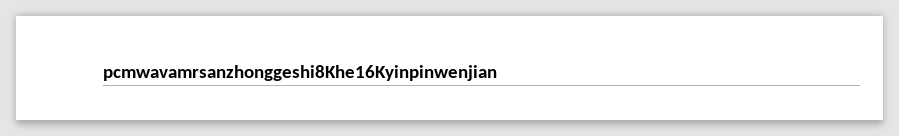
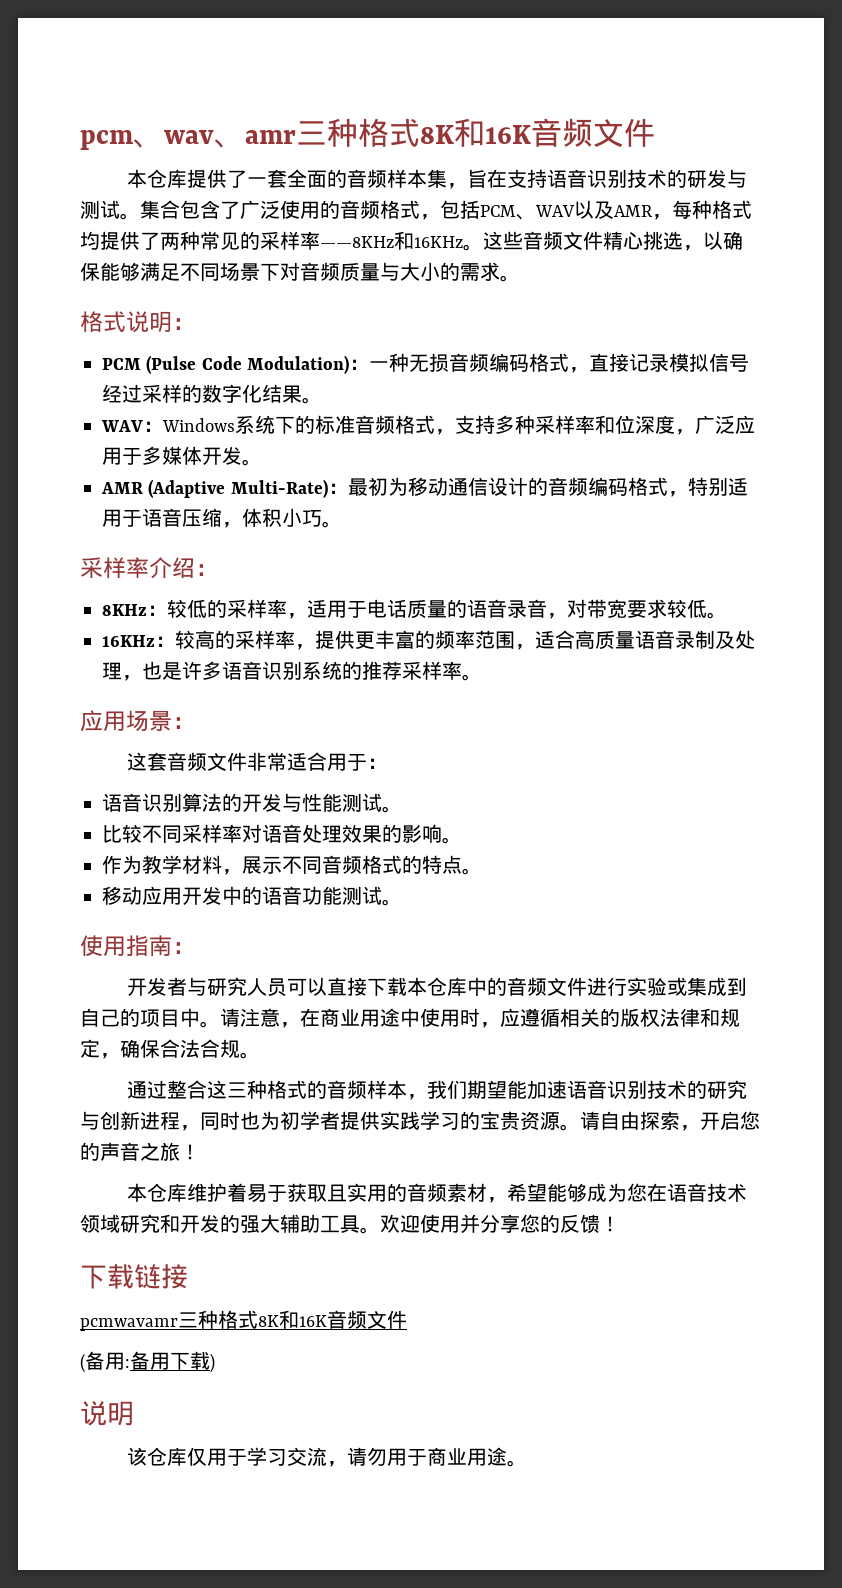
- pcmwavamrsanzhonggeshi8Khe16Kyinpinwenjian
+ pcm、wav、amr三种格式8K和16K音频文件
+ 本仓库提供了一套全面的音频样本集，旨在支持语音识别技术的研发与测试。集合包含了广泛使用的音频格式，包括PCM、WAV以及AMR，每种格式均提供了两种常见的采样率——8KHz和16KHz。这些音频文件精心挑选，以确保能够满足不同场景下对音频质量与大小的需求。
+ 格式说明：
+ PCM (Pulse Code Modulation)：一种无损音频编码格式，直接记录模拟信号经过采样的数字化结果。
+ WAV：Windows系统下的标准音频格式，支持多种采样率和位深度，广泛应用于多媒体开发。
+ AMR (Adaptive Multi-Rate)：最初为移动通信设计的音频编码格式，特别适用于语音压缩，体积小巧。
+ 采样率介绍：
+ 8KHz：较低的采样率，适用于电话质量的语音录音，对带宽要求较低。
+ 16KHz：较高的采样率，提供更丰富的频率范围，适合高质量语音录制及处理，也是许多语音识别系统的推荐采样率。
+ 应用场景：
+ 这套音频文件非常适合用于：
+ 语音识别算法的开发与性能测试。
+ 比较不同采样率对语音处理效果的影响。
+ 作为教学材料，展示不同音频格式的特点。
+ 移动应用开发中的语音功能测试。
+ 使用指南：
+ 开发者与研究人员可以直接下载本仓库中的音频文件进行实验或集成到自己的项目中。请注意，在商业用途中使用时，应遵循相关的版权法律和规定，确保合法合规。
+ 通过整合这三种格式的音频样本，我们期望能加速语音识别技术的研究与创新进程，同时也为初学者提供实践学习的宝贵资源。请自由探索，开启您的声音之旅！
+ 本仓库维护着易于获取且实用的音频素材，希望能够成为您在语音技术领域研究和开发的强大辅助工具。欢迎使用并分享您的反馈！
+ 下载链接
+ pcmwavamr三种格式8K和16K音频文件
+ (备用:备用下载)
+ 说明
+ 该仓库仅用于学习交流，请勿用于商业用途。

